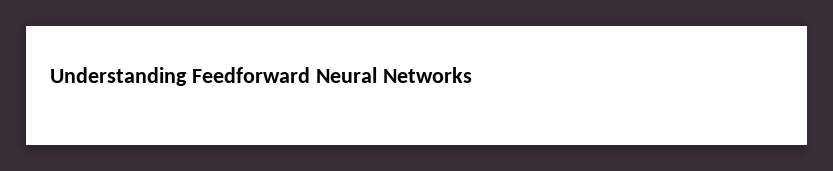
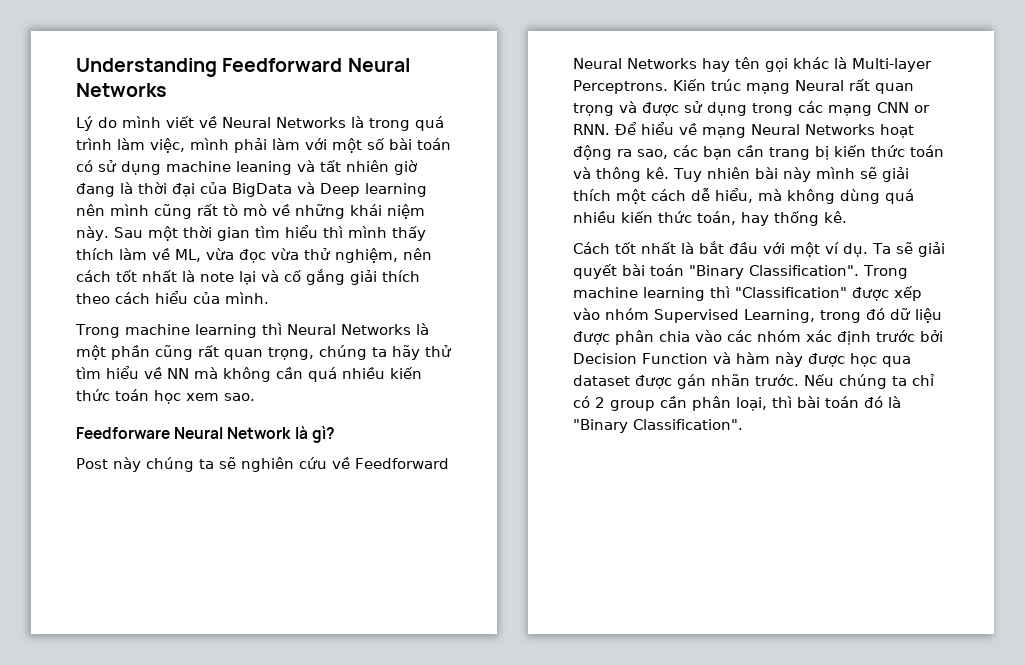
+ Lý do mình viết về Neural Networks là trong quá trình làm việc, mình phải làm với một số bài toán có sử dụng machine leaning và tất nhiên giờ đang là thời đại của BigData và Deep learning nên mình cũng rất tò mò về những khái niệm này. Sau một thời gian tìm hiểu thì mình thấy thích làm về ML, vừa đọc vừa thử nghiệm, nên cách tốt nhất là note lại và cố gắng giải thích theo cách hiểu của mình.
+ Trong machine learning thì Neural Networks là một phần cũng rất quan trọng, chúng ta hãy thử tìm hiểu về NN mà không cần quá nhiều kiến thức toán học xem sao.
+ Feedforware Neural Network là gì?
+ Post này chúng ta sẽ nghiên cứu về Feedforward Neural Networks hay tên gọi khác là Multi-layer Perceptrons. Kiến trúc mạng Neural rất quan trọng và được sử dụng trong các mạng CNN or RNN. Để hiểu về mạng Neural Networks hoạt động ra sao, các bạn cần trang bị kiến thức toán và thông kê. Tuy nhiên bài này mình sẽ giải thích một cách dễ hiểu, mà không dùng quá nhiều kiến thức toán, hay thống kê.
+ Cách tốt nhất là bắt đầu với một ví dụ. Ta sẽ giải quyết bài toán "Binary Classification". Trong machine learning thì "Classification" được xếp vào nhóm Supervised Learning, trong đó dữ liệu được phân chia vào các nhóm xác định trước bởi Decision Function và hàm này được học qua dataset được gán nhãn trước. Nếu chúng ta chỉ có 2 group cần phân loại, thì bài toán đó là "Binary Classification".

